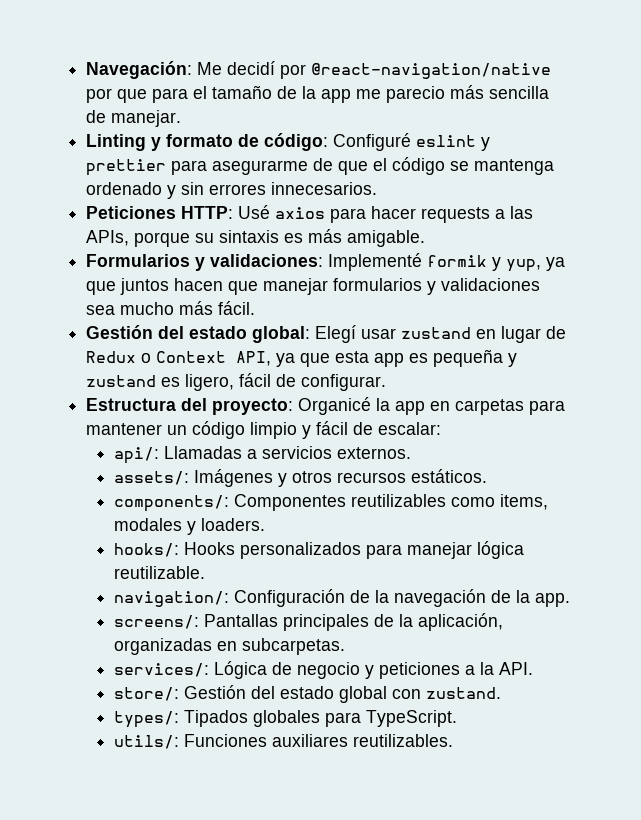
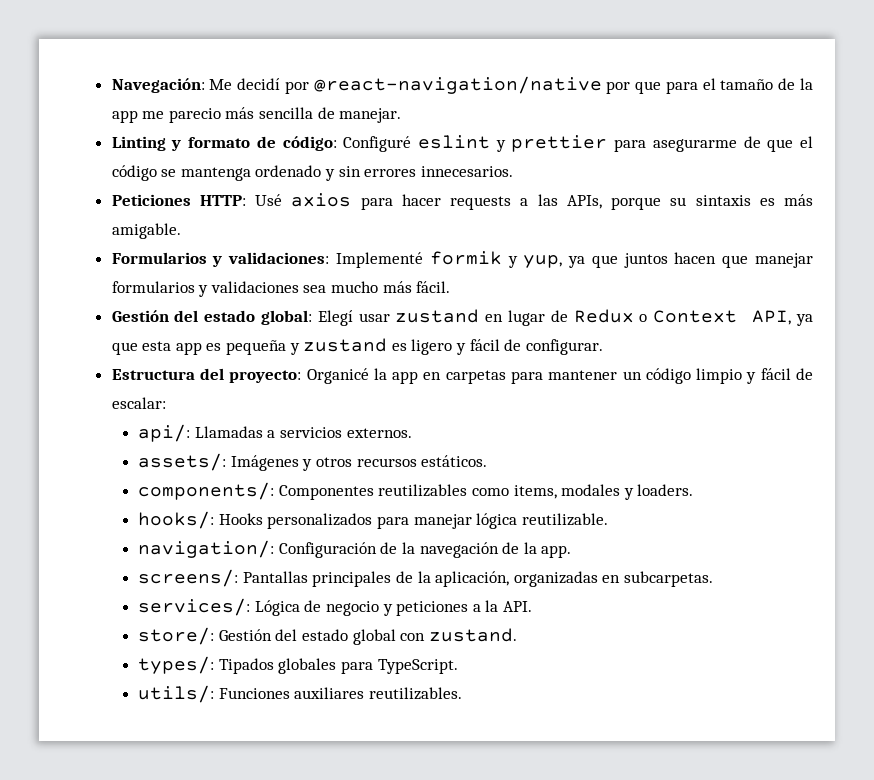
- Gestión del estado global: Elegí usar zustand en lugar de Redux o Context API, ya que esta app es pequeña y zustand es ligero, fácil de configurar.
+ Gestión del estado global: Elegí usar zustand en lugar de Redux o Context API, ya que esta app es pequeña y zustand es ligero y fácil de configurar.

